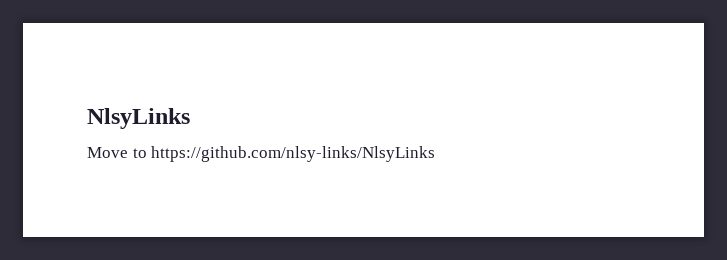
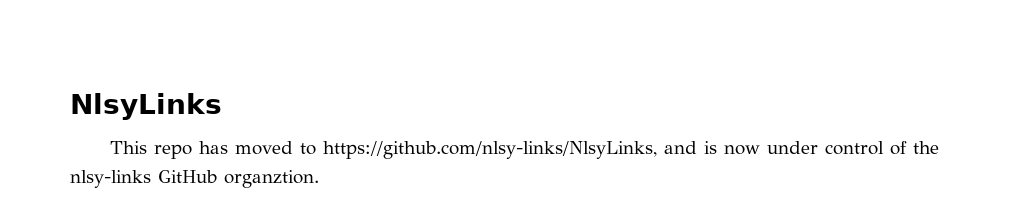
- Move to https://github.com/nlsy-links/NlsyLinks
+ This repo has moved to https://github.com/nlsy-links/NlsyLinks, and is now under control of the nlsy-links GitHub organztion.

